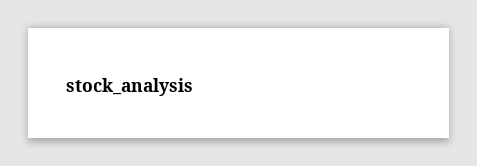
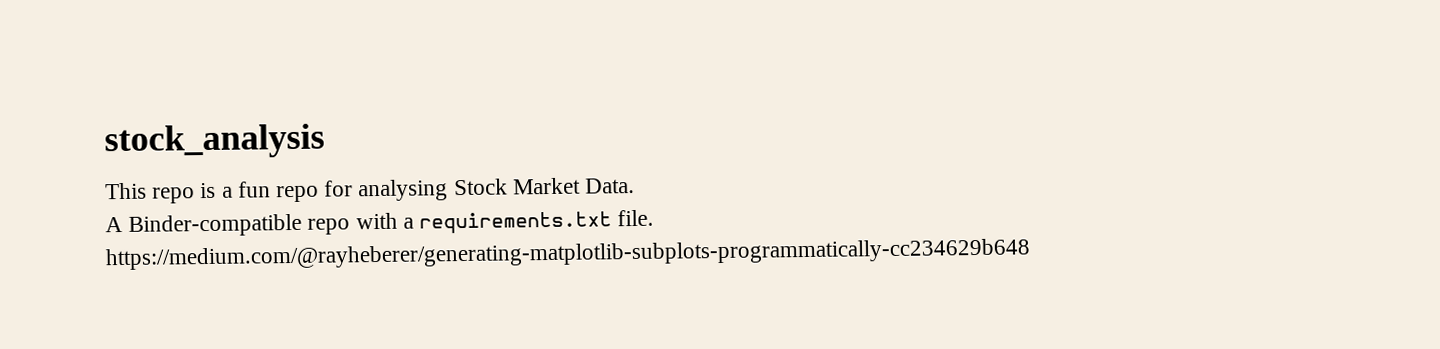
+ This repo is a fun repo for analysing Stock Market Data.
+ A Binder-compatible repo with a requirements.txt file. https://medium.com/@rayheberer/generating-matplotlib-subplots-programmatically-cc234629b648

